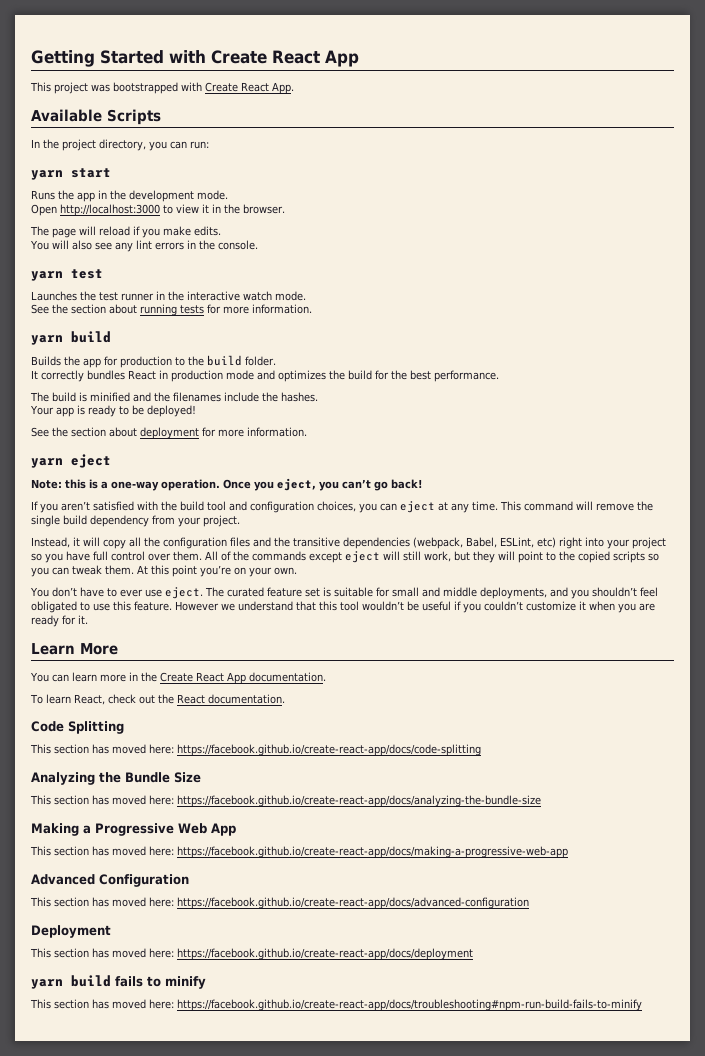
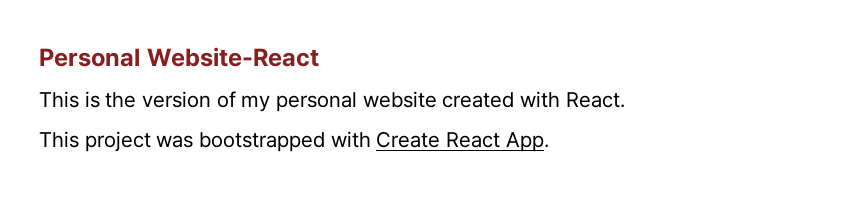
- Getting Started with Create React App
+ Personal Website-React
+ This is the version of my personal website created with React.
- Available Scripts
- In the project directory, you can run:
- yarn start
- Runs the app in the development mode.
- Open http://localhost:3000 to view it in the browser.
- The page will reload if you make edits.
- You will also see any lint errors in the console.
- yarn test
- Launches the test runner in the interactive watch mode.
- See the section about running tests for more information.
- yarn build
- Builds the app for production to the build folder.
- It correctly bundles React in production mode and optimizes the build for the best performance.
- The build is minified and the filenames include the hashes.
- Your app is ready to be deployed!
- See the section about deployment for more information.
- yarn eject
- Note: this is a one-way operation. Once you eject, you can’t go back!
- If you aren’t satisfied with the build tool and configuration choices, you can eject at any time. This command will remove the single build dependency from your project.
- Instead, it will copy all the configuration files and the transitive dependencies (webpack, Babel, ESLint, etc) right into your project so you have full control over them. All of the commands except eject will still work, but they will point to the copied scripts so you can tweak them. At this point you’re on your own.
- You don’t have to ever use eject. The curated feature set is suitable for small and middle deployments, and you shouldn’t feel obligated to use this feature. However we understand that this tool wouldn’t be useful if you couldn’t customize it when you are ready for it.
- Learn More
- You can learn more in the Create React App documentation.
- To learn React, check out the React documentation.
- Code Splitting
- This section has moved here: https://facebook.github.io/create-react-app/docs/code-splitting
- Analyzing the Bundle Size
- This section has moved here: https://facebook.github.io/create-react-app/docs/analyzing-the-bundle-size
- Making a Progressive Web App
- This section has moved here: https://facebook.github.io/create-react-app/docs/making-a-progressive-web-app
- Advanced Configuration
- This section has moved here: https://facebook.github.io/create-react-app/docs/advanced-configuration
- Deployment
- This section has moved here: https://facebook.github.io/create-react-app/docs/deployment
- yarn build fails to minify
- This section has moved here: https://facebook.github.io/create-react-app/docs/troubleshooting#npm-run-build-fails-to-minify

